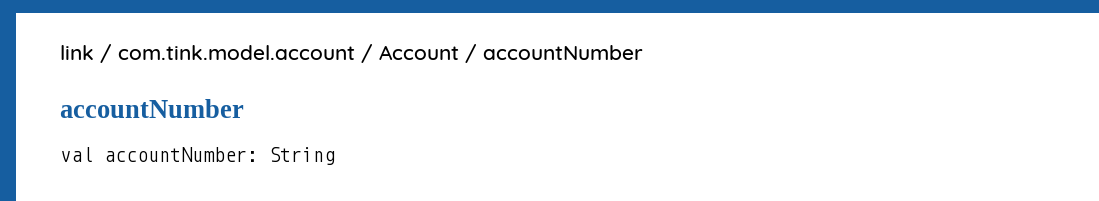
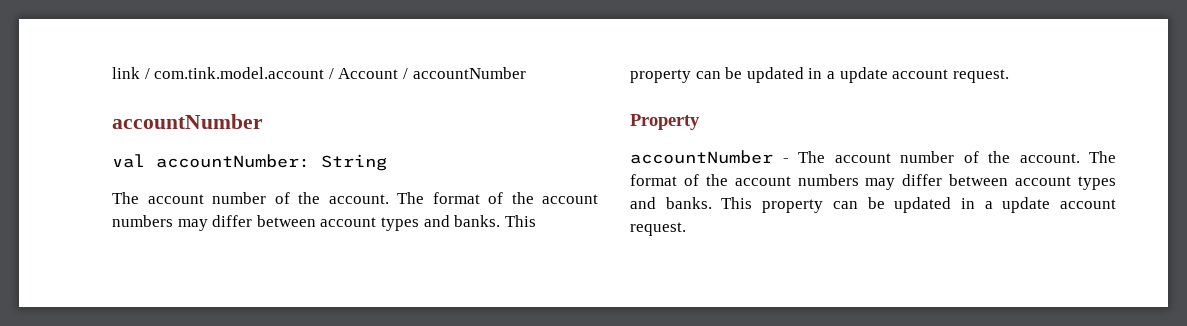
  val accountNumber: String
+ The account number of the account. The format of the account numbers may differ between account types and banks. This property can be updated in a update account request.
+ Property
+ accountNumber - The account number of the account. The format of the account numbers may differ between account types and banks. This property can be updated in a update account request.

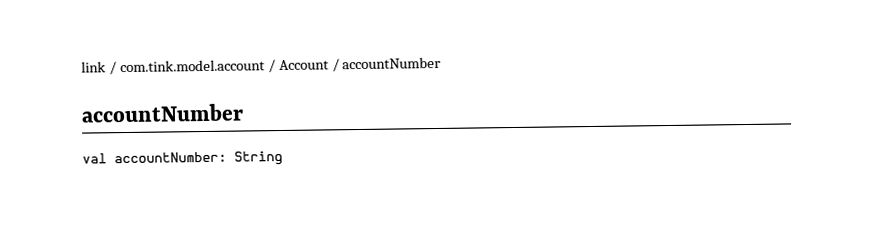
  val accountNumber: String
- The account number of the account. The format of the account numbers may differ between account types and banks. This property can be updated in a update account request.
- Property
- accountNumber - The account number of the account. The format of the account numbers may differ between account types and banks. This property can be updated in a update account request.

